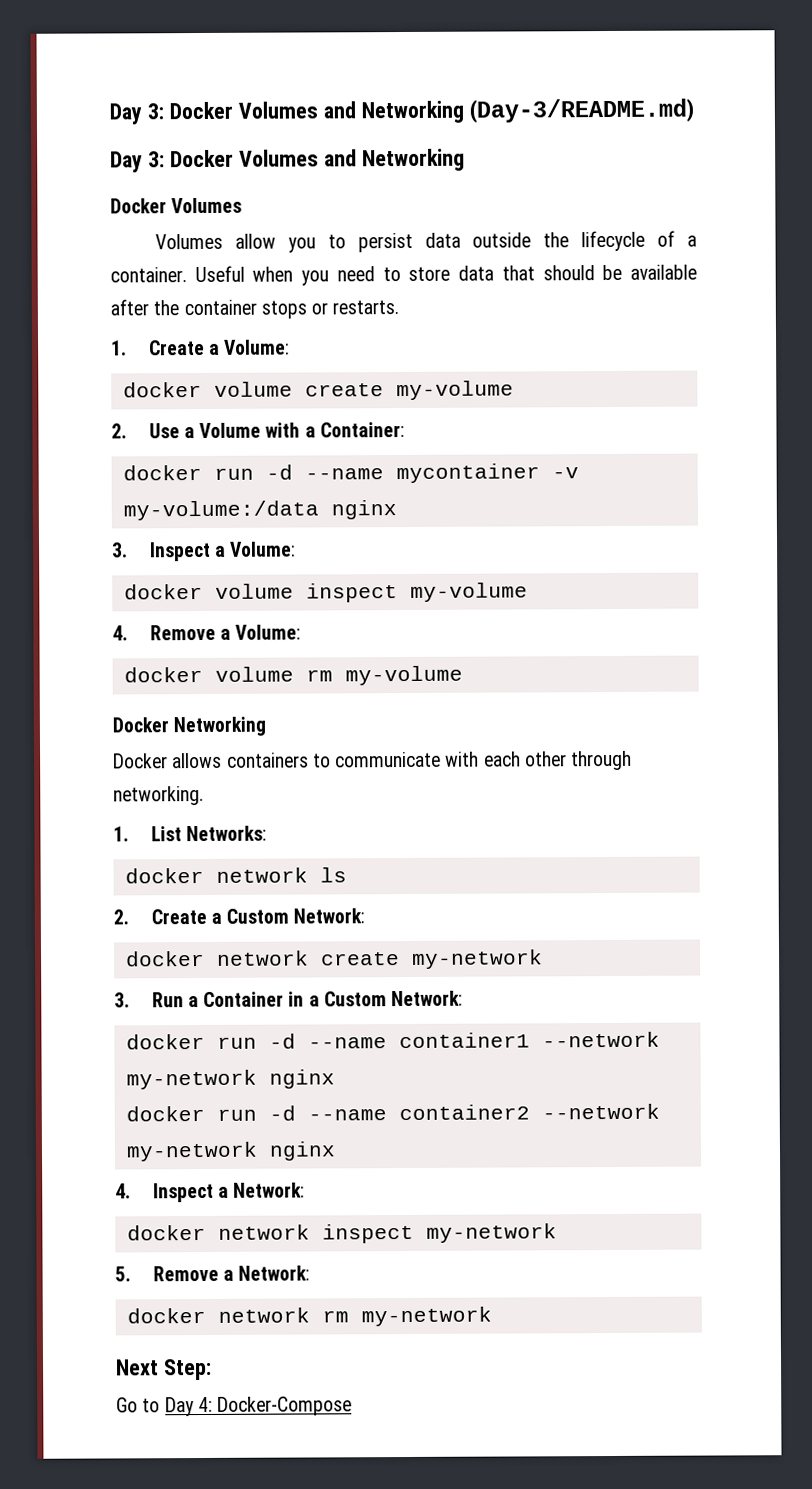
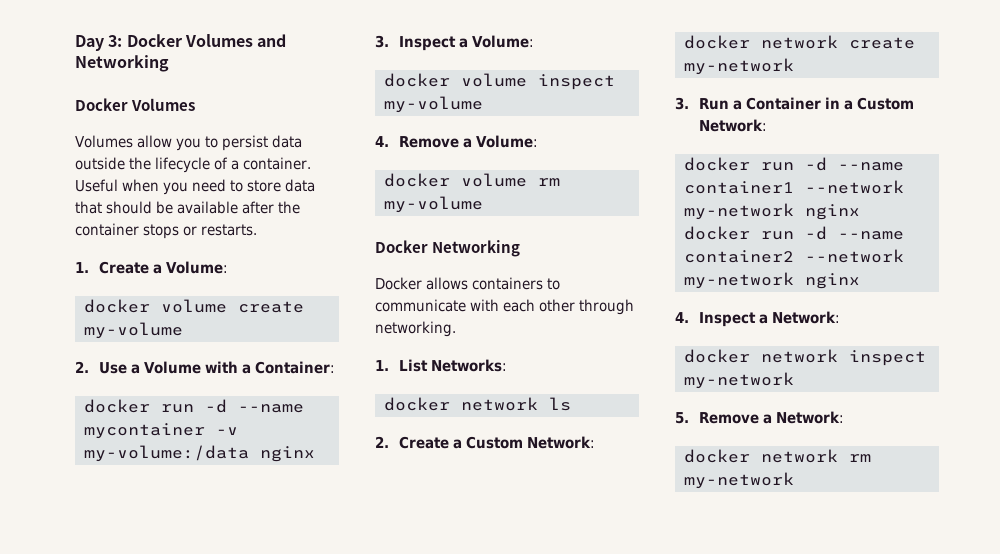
- Day 3: Docker Volumes and Networking (Day-3/README.md)
- Next Step:
- Go to Day 4: Docker-Compose

